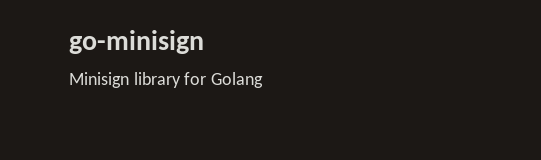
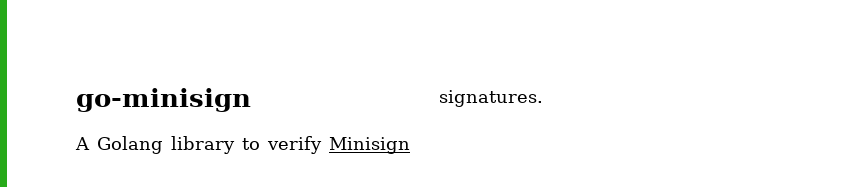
- Minisign library for Golang
+ A Golang library to verify Minisign signatures.

